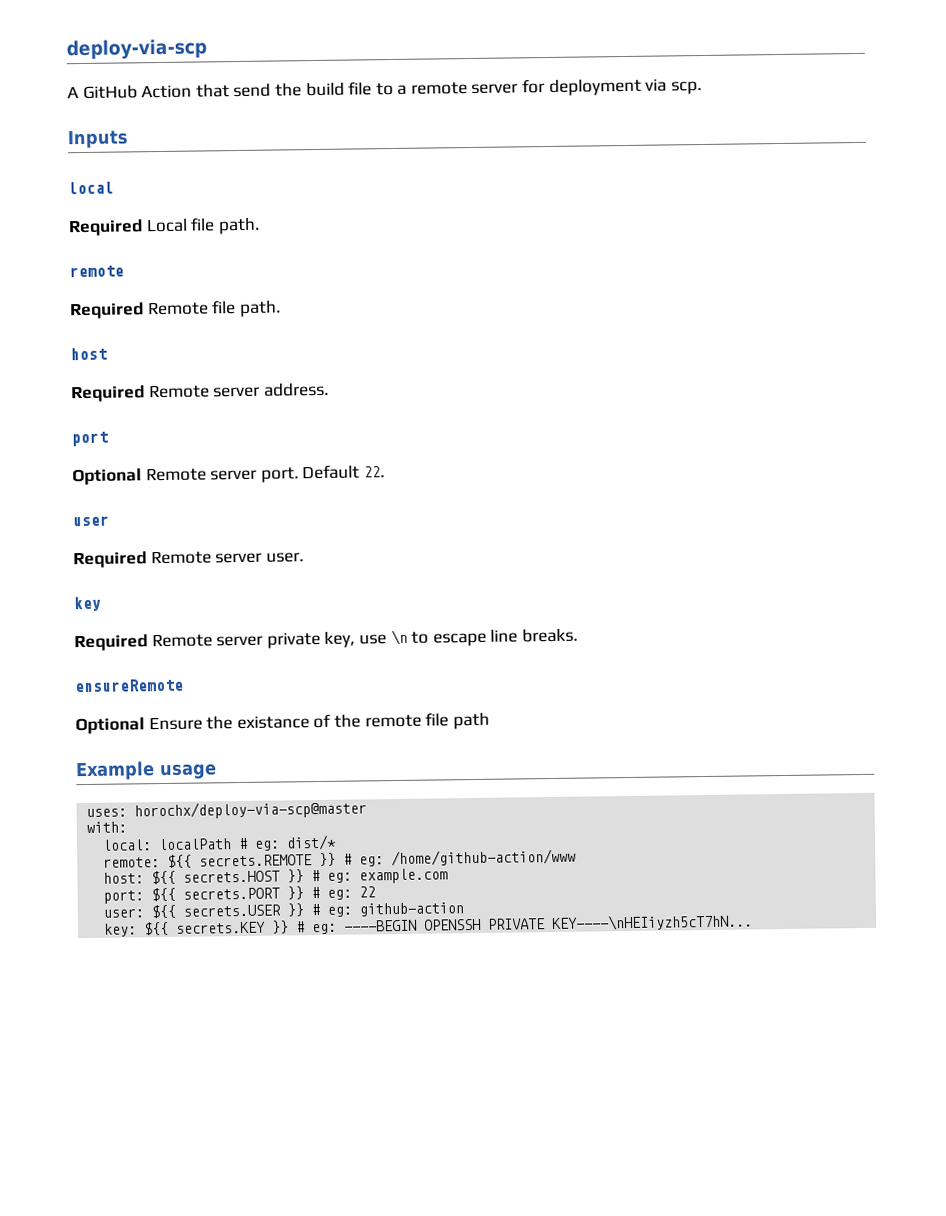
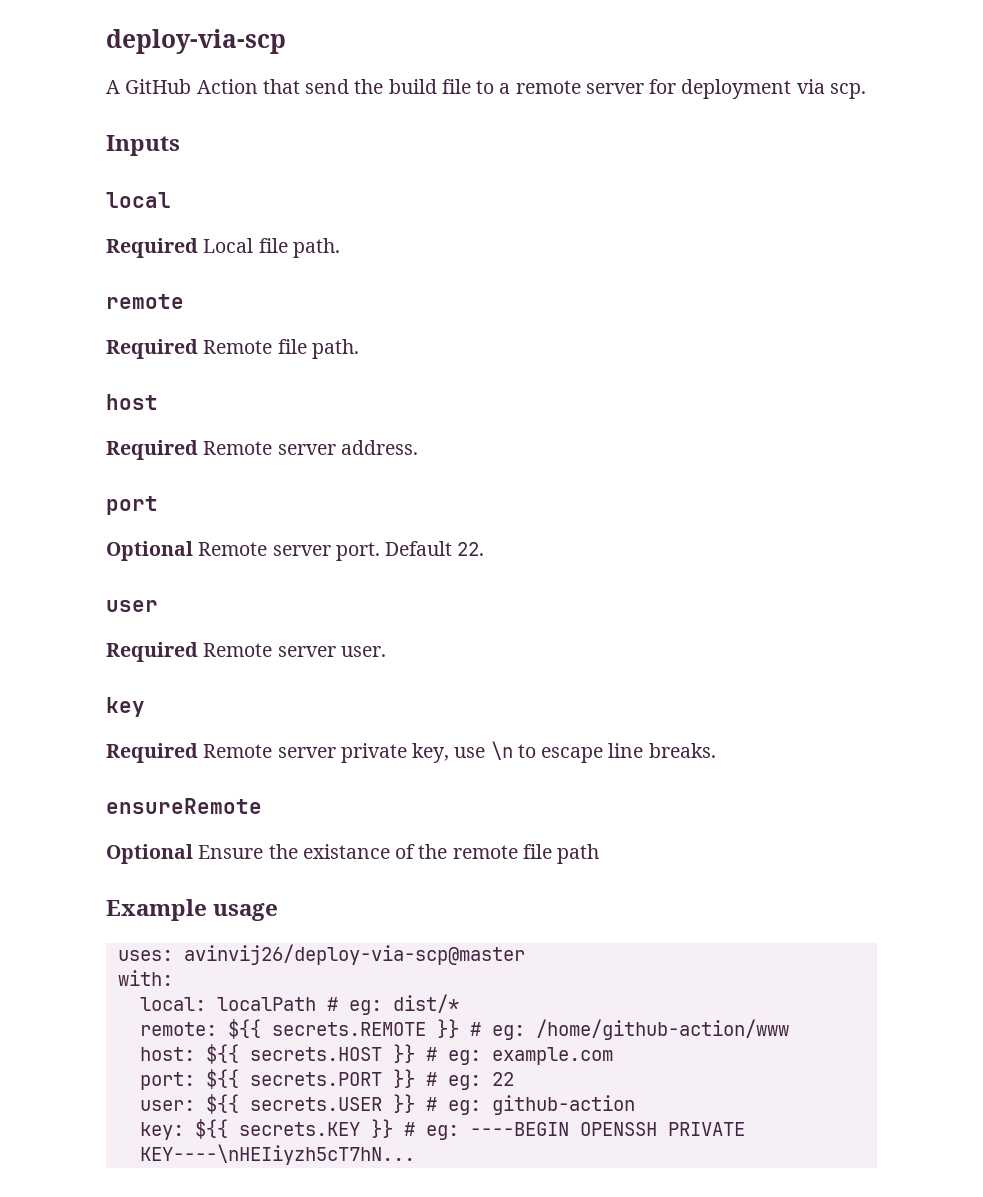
- uses: horochx/deploy-via-scp@master
+ uses: avinvij26/deploy-via-scp@master

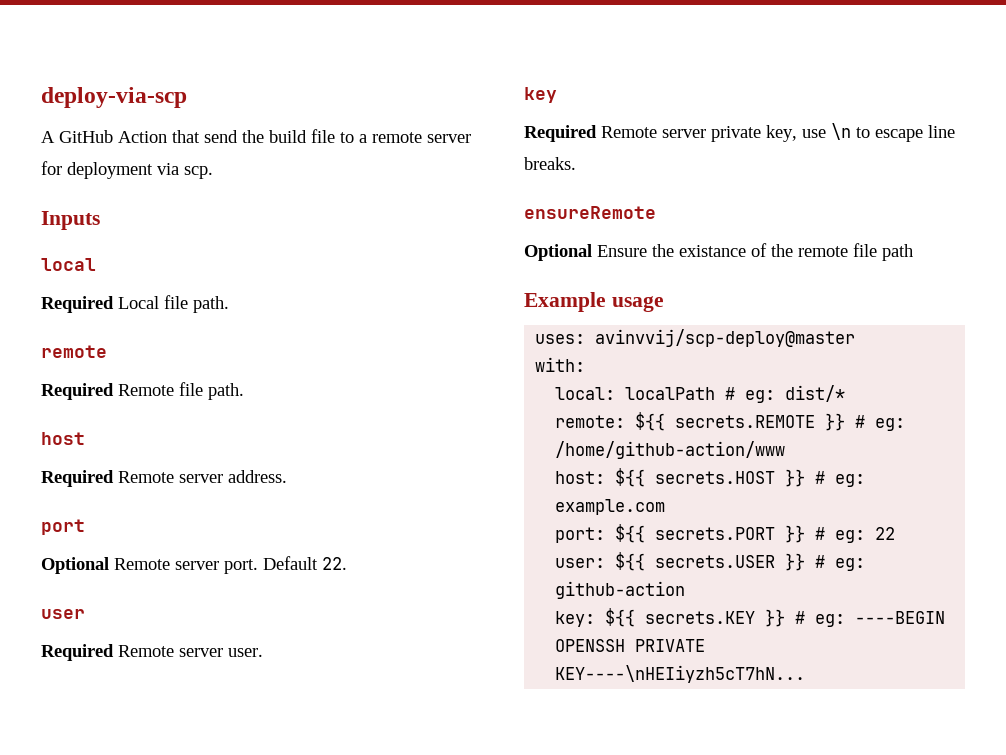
- uses: avinvij26/deploy-via-scp@master
+ uses: avinvvij/scp-deploy@master

